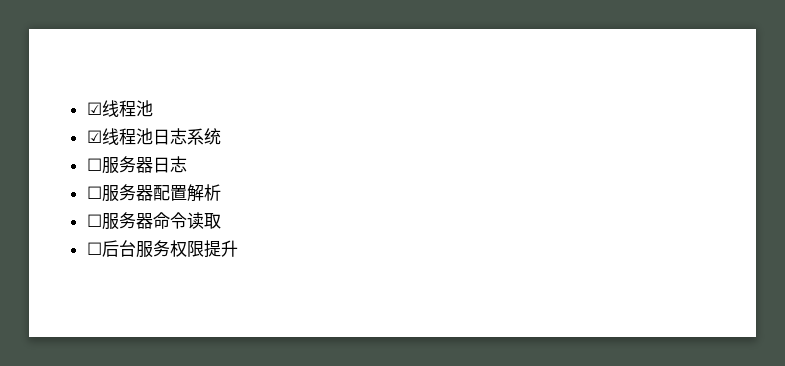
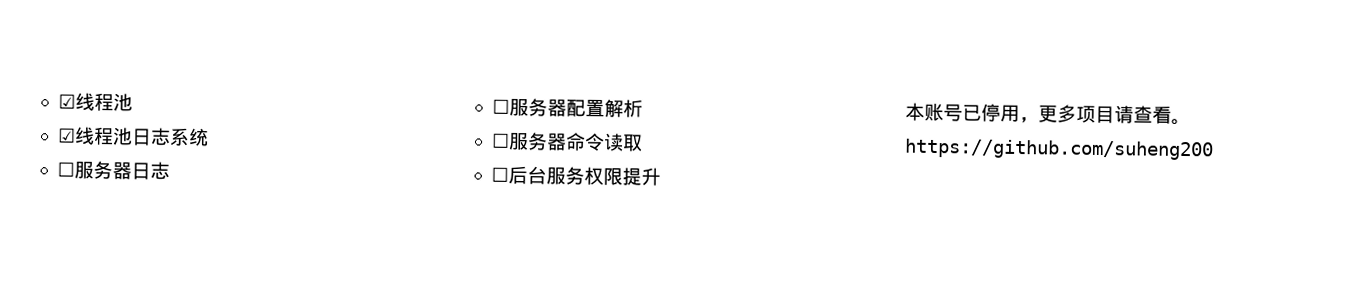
+ 本账号已停用，更多项目请查看。https://github.com/suheng200

